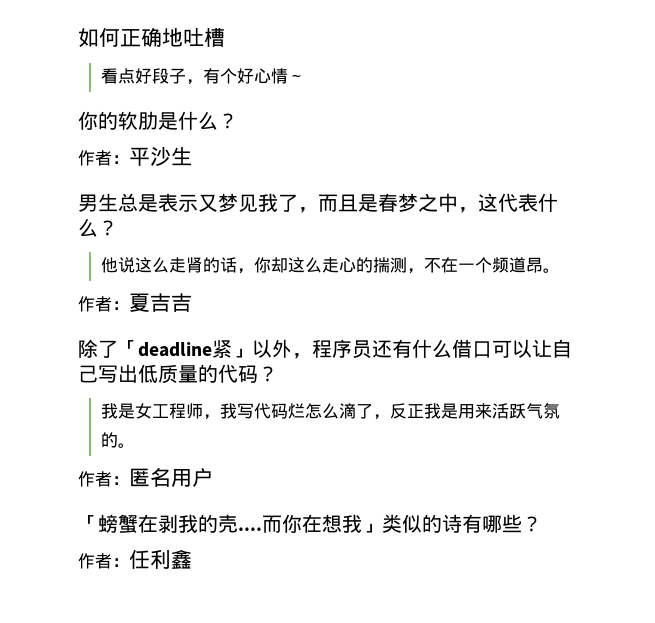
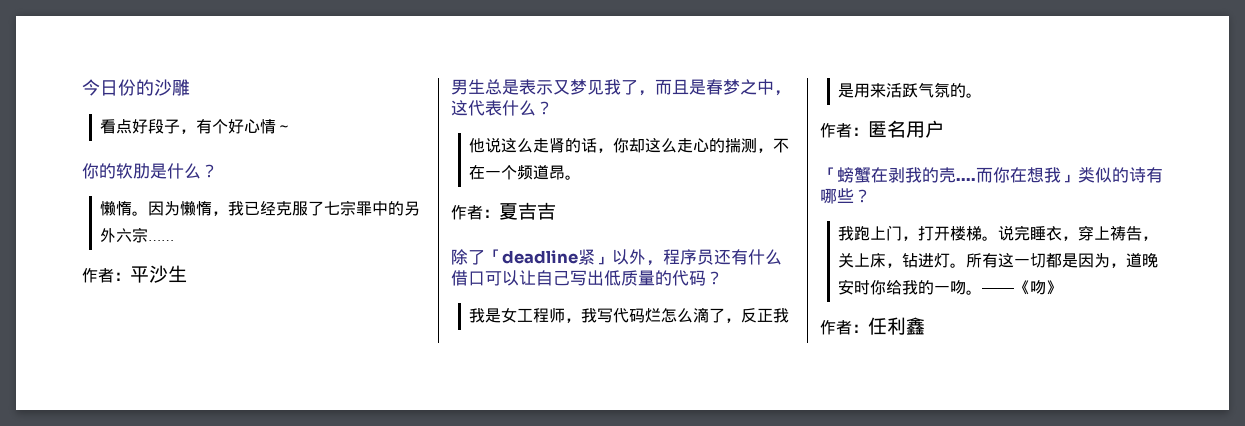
- 如何正确地吐槽
+ 今日份的沙雕
+ 懒惰。因为懒惰，我已经克服了七宗罪中的另外六宗……
+ 我跑上门，打开楼梯。说完睡衣，穿上祷告，关上床，钻进灯。所有这一切都是因为，道晚安时你给我的一吻。——《吻》

